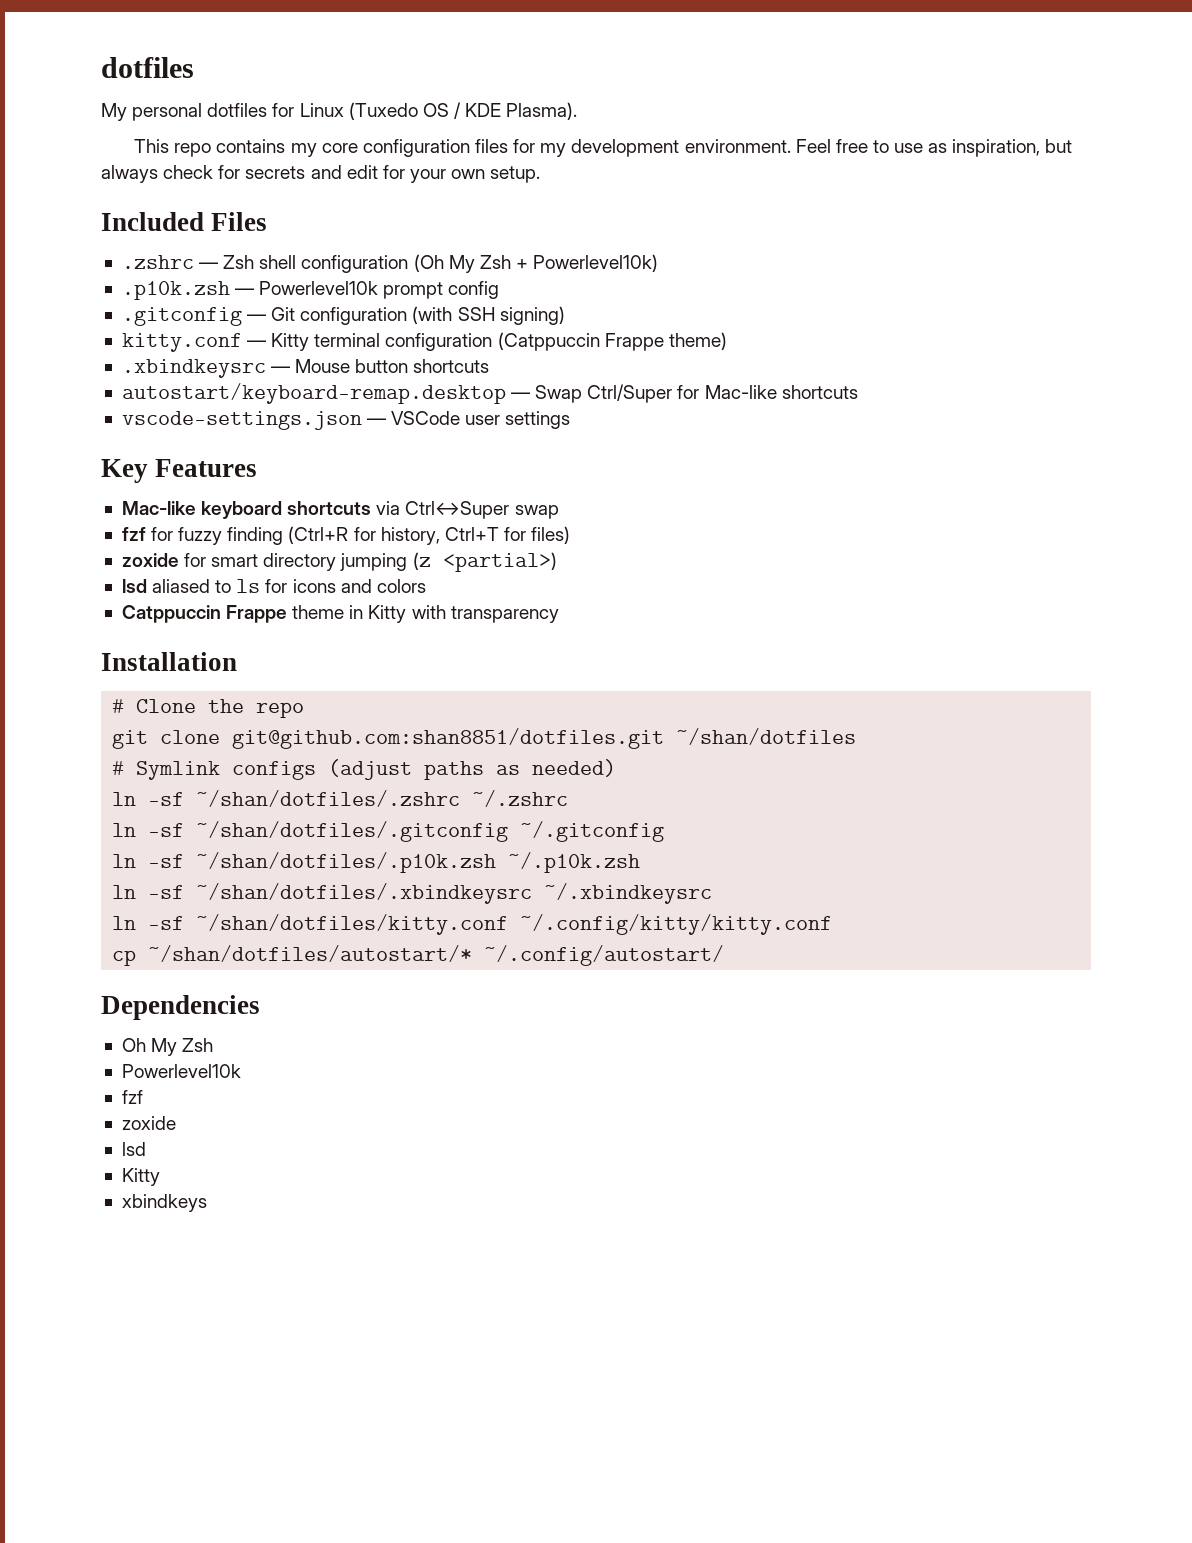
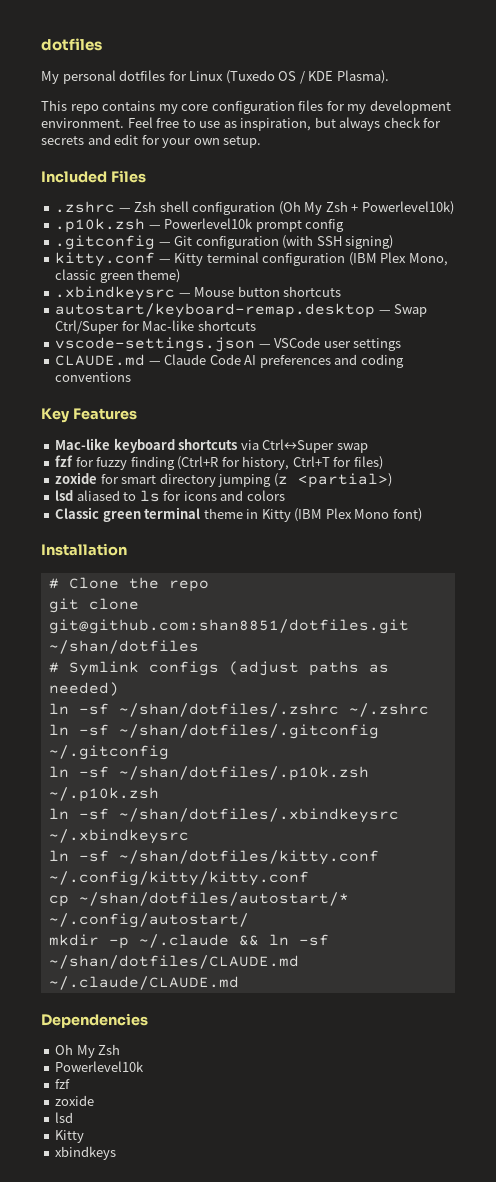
- kitty.conf — Kitty terminal configuration (Catppuccin Frappe theme)
+ kitty.conf — Kitty terminal configuration (IBM Plex Mono, classic green theme)
+ CLAUDE.md — Claude Code AI preferences and coding conventions
- Catppuccin Frappe theme in Kitty with transparency
+ Classic green terminal theme in Kitty (IBM Plex Mono font)
+ mkdir -p ~/.claude && ln -sf ~/shan/dotfiles/CLAUDE.md ~/.claude/CLAUDE.md

